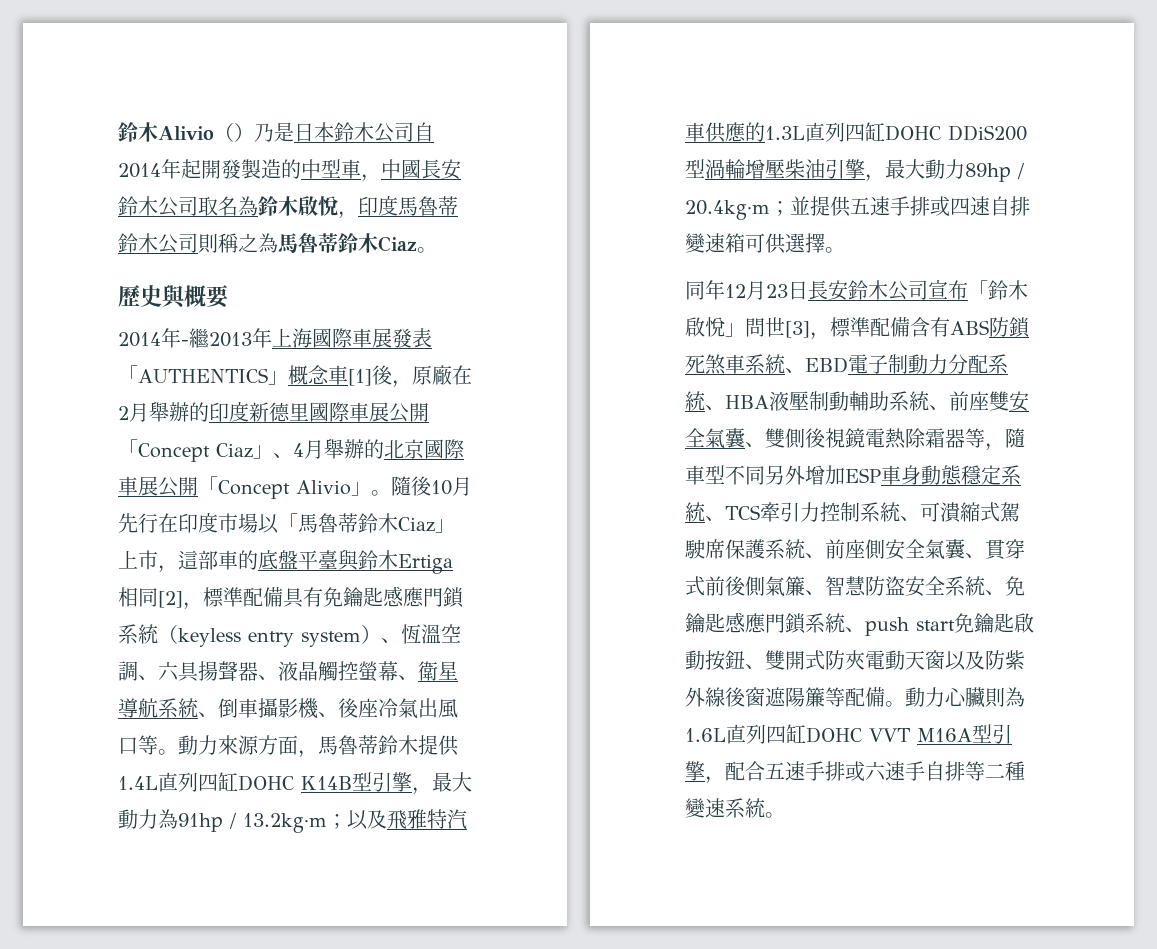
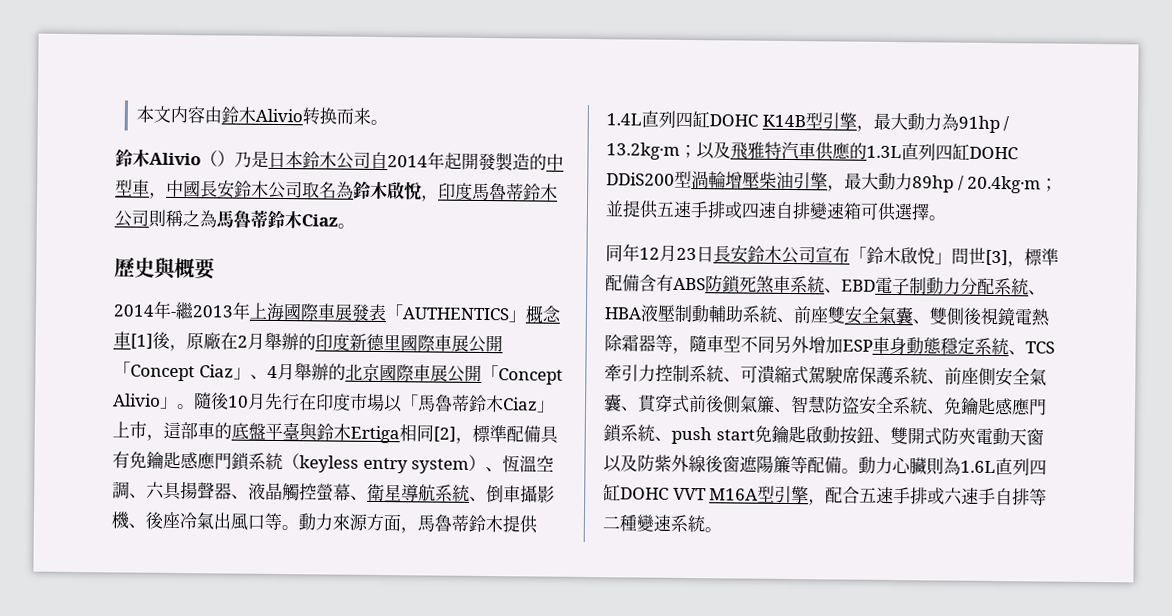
+ 本文内容由鈴木Alivio转换而来。

